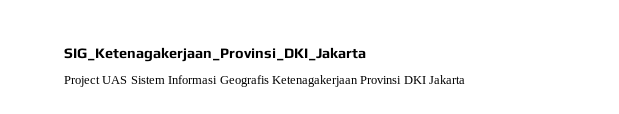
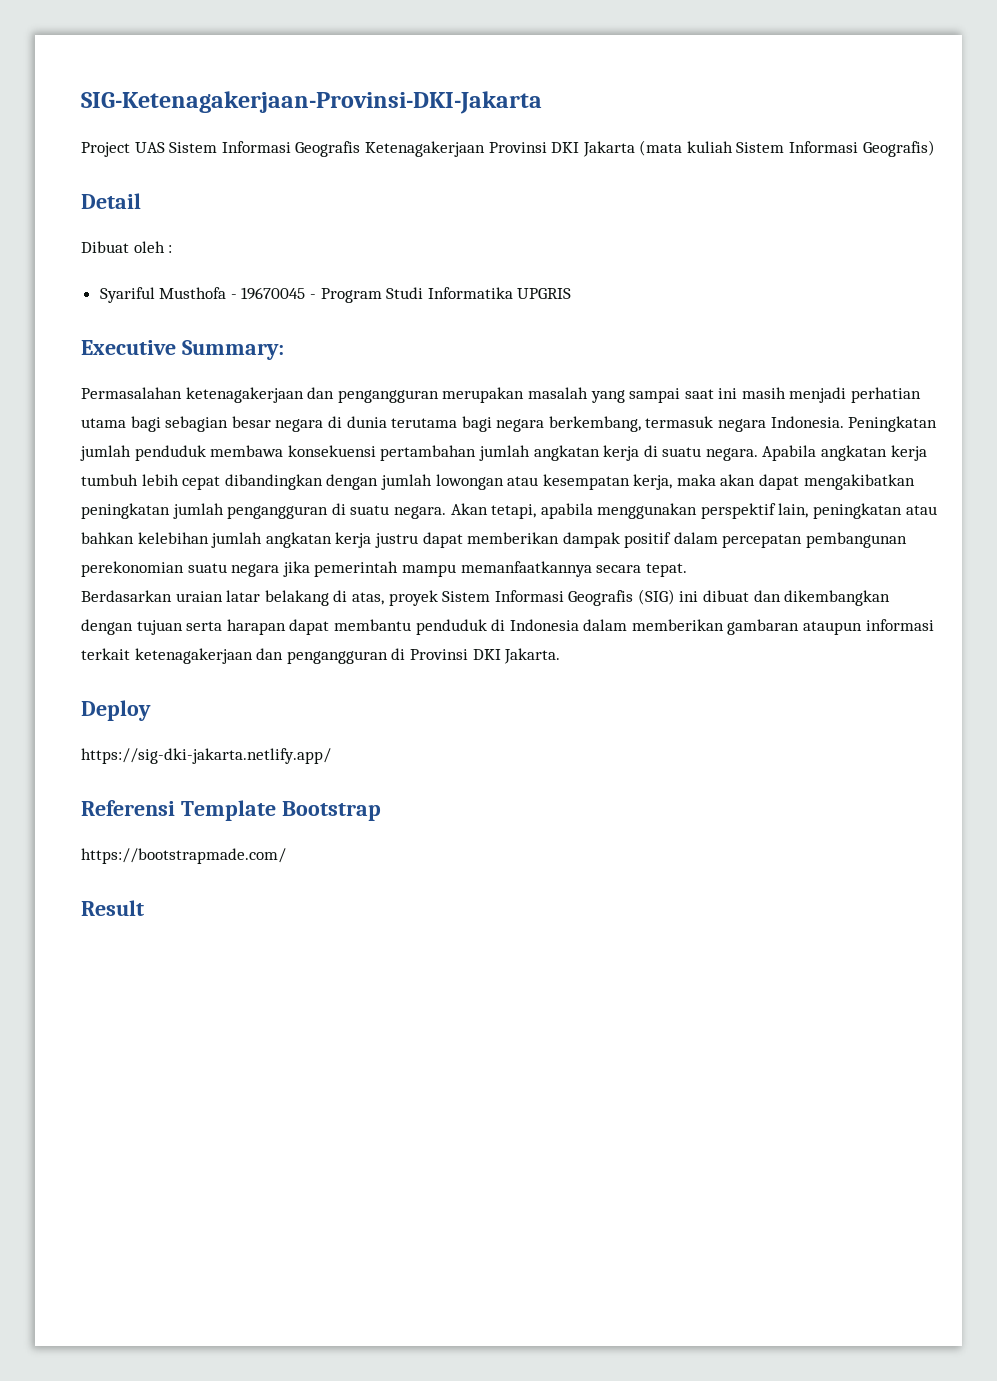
- SIG_Ketenagakerjaan_Provinsi_DKI_Jakarta
+ SIG-Ketenagakerjaan-Provinsi-DKI-Jakarta
- Project UAS Sistem Informasi Geografis Ketenagakerjaan Provinsi DKI Jakarta
+ Project UAS Sistem Informasi Geografis Ketenagakerjaan Provinsi DKI Jakarta (mata kuliah Sistem Informasi Geografis)
+ Detail
+ Dibuat oleh :
+ Syariful Musthofa - 19670045 - Program Studi Informatika UPGRIS
+ Executive Summary:
+ Permasalahan ketenagakerjaan dan pengangguran merupakan masalah yang sampai saat ini masih menjadi perhatian utama bagi sebagian besar negara di dunia terutama bagi negara berkembang, termasuk negara Indonesia. Peningkatan jumlah penduduk membawa konsekuensi pertambahan jumlah angkatan kerja di suatu negara. Apabila angkatan kerja tumbuh lebih cepat dibandingkan dengan jumlah lowongan atau kesempatan kerja, maka akan dapat mengakibatkan peningkatan jumlah pengangguran di suatu negara. Akan tetapi, apabila menggunakan perspektif lain, peningkatan atau bahkan kelebihan jumlah angkatan kerja justru dapat memberikan dampak positif dalam percepatan pembangunan perekonomian suatu negara jika pemerintah mampu memanfaatkannya secara tepat.
+ Berdasarkan uraian latar belakang di atas, proyek Sistem Informasi Geografis (SIG) ini dibuat dan dikembangkan dengan tujuan serta harapan dapat membantu penduduk di Indonesia dalam memberikan gambaran ataupun informasi terkait ketenagakerjaan dan pengangguran di Provinsi DKI Jakarta.
+ Deploy
+ https://sig-dki-jakarta.netlify.app/
+ Referensi Template Bootstrap
+ https://bootstrapmade.com/
+ Result

